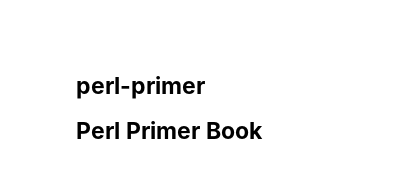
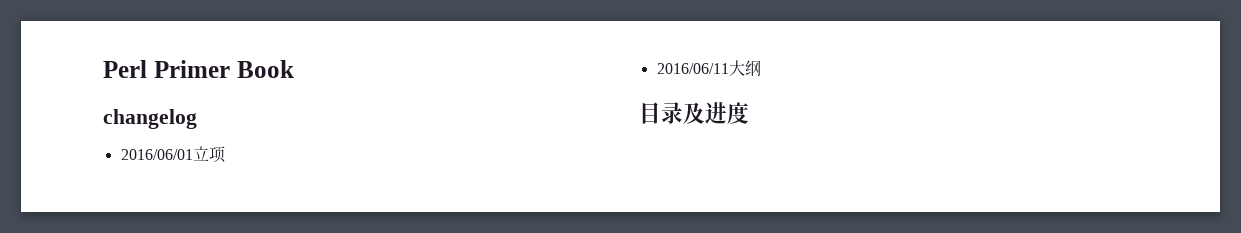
- perl-primer
+ changelog
+ 2016/06/01立项
+ 2016/06/11大纲
+ 目录及进度

